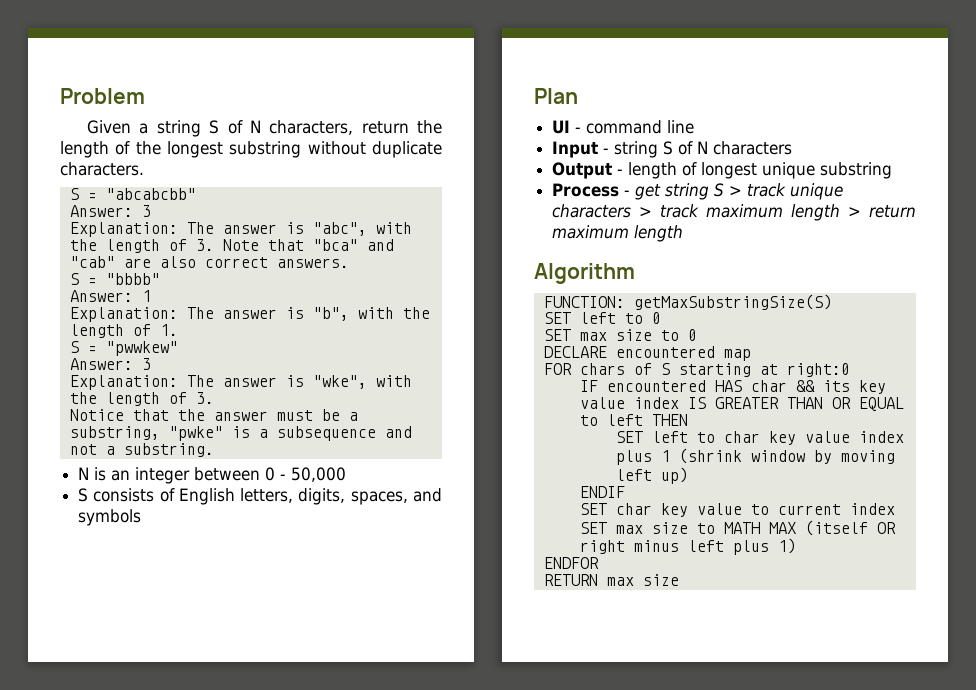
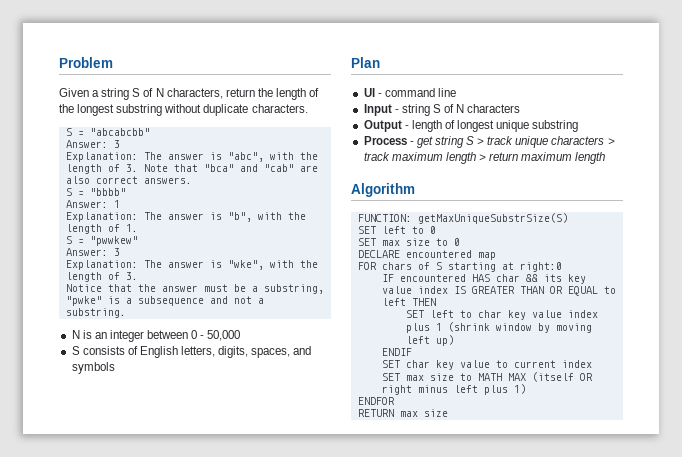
- FUNCTION: getMaxSubstringSize(S)
+ FUNCTION: getMaxUniqueSubstrSize(S)

